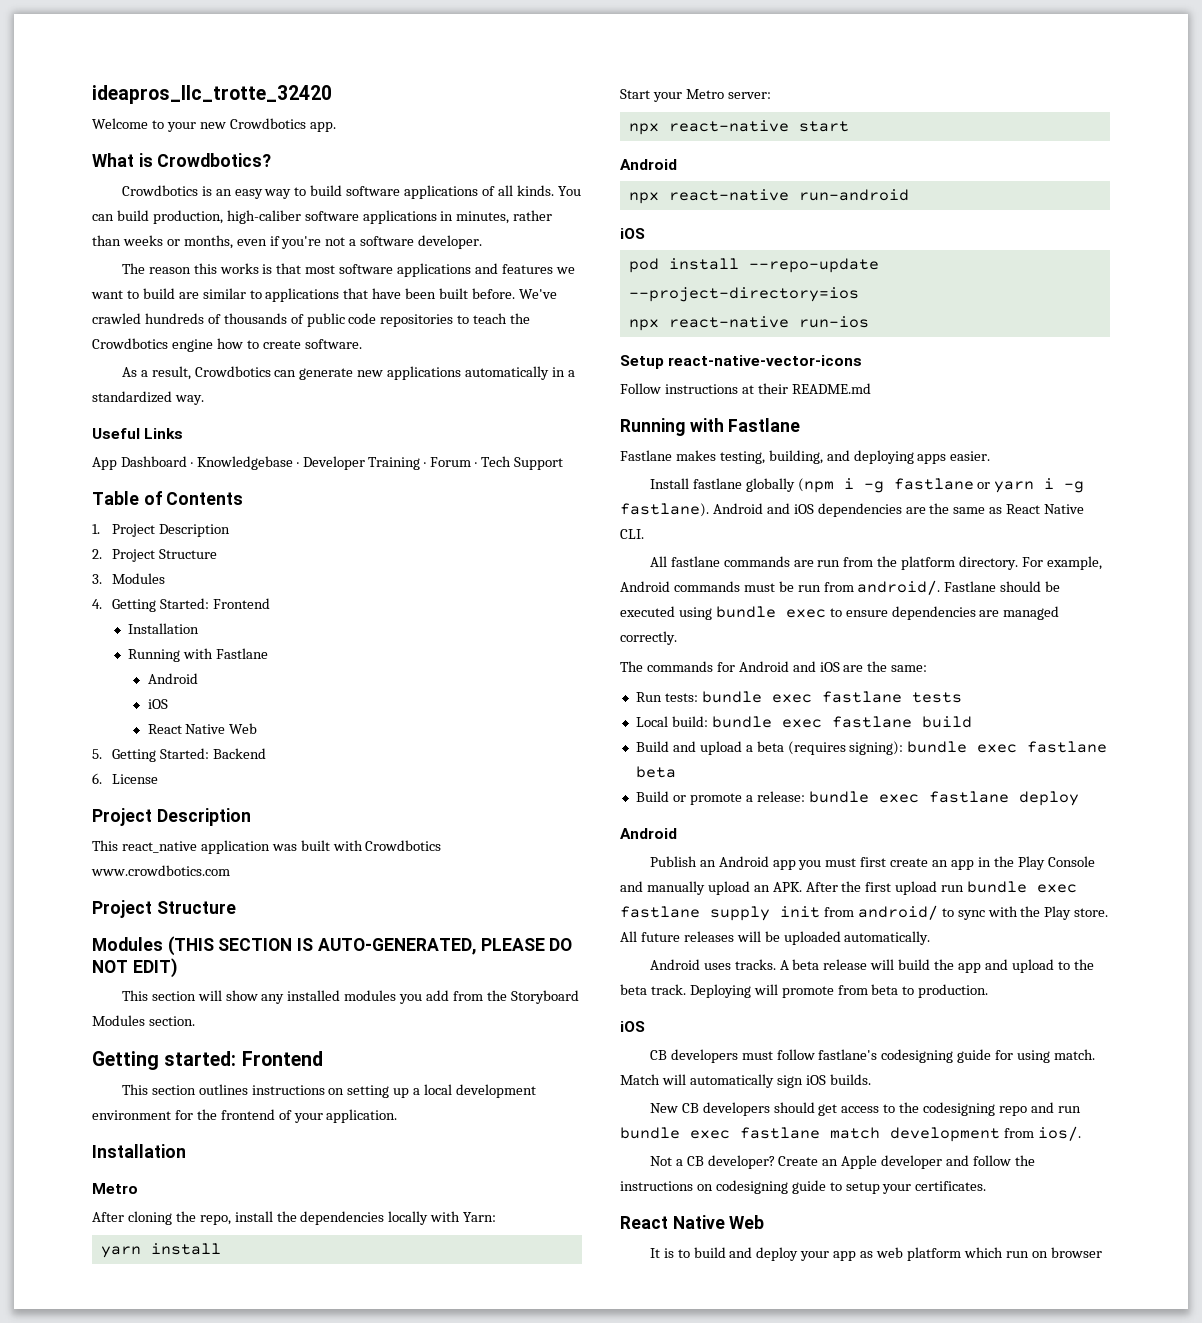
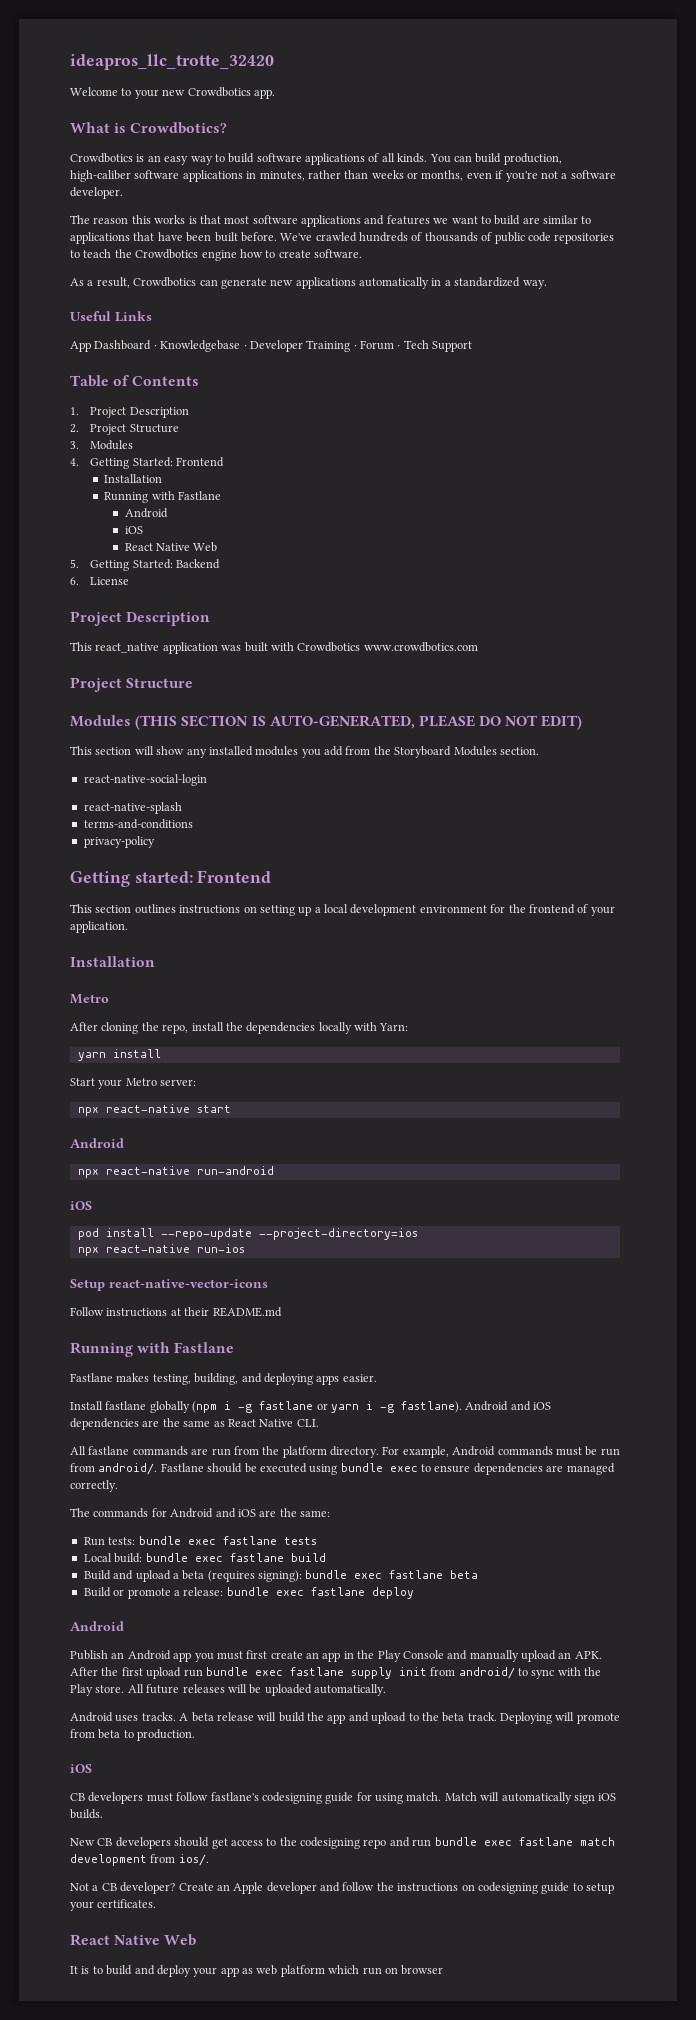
+ react-native-social-login
+ react-native-splash
+ terms-and-conditions
+ privacy-policy

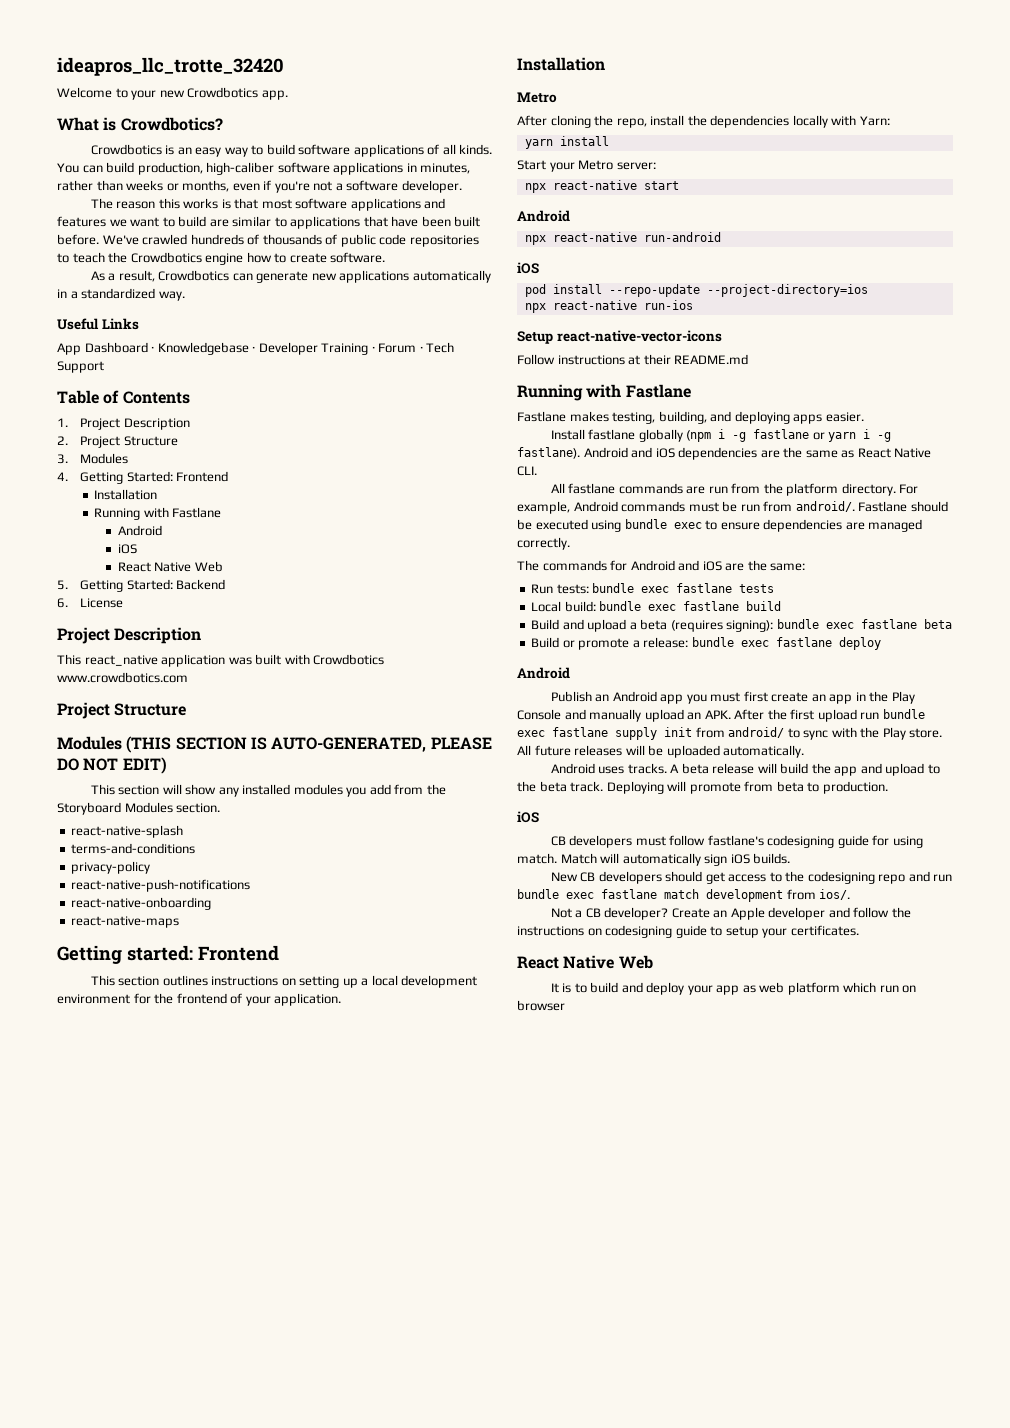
- react-native-social-login
+ react-native-push-notifications
+ react-native-onboarding
+ react-native-maps

